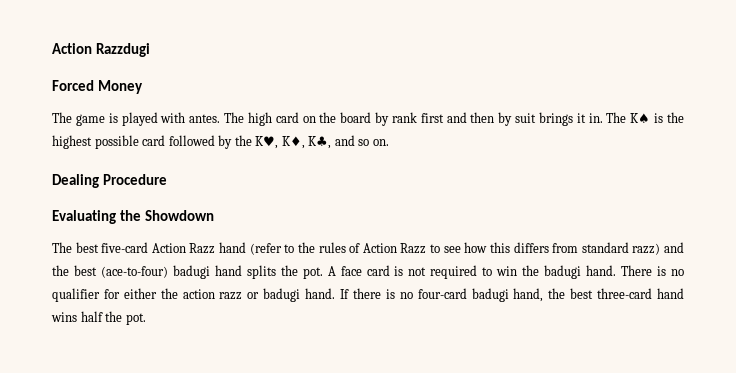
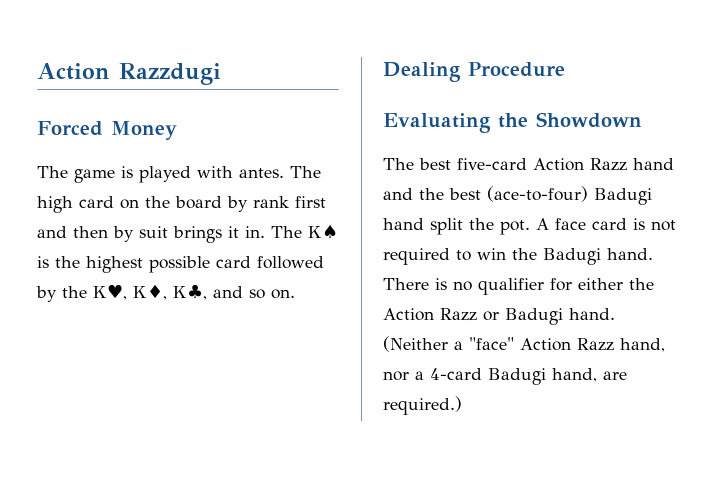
- The best five-card Action Razz hand (refer to the rules of Action Razz to see how this differs from standard razz) and the best (ace-to-four) badugi hand splits the pot.
+ The best five-card Action Razz hand and the best (ace-to-four) Badugi hand split the pot.
- A face card is not required to win the badugi hand.
+ A face card is not required to win the Badugi hand.
- There is no qualifier for either the action razz or badugi hand. If there is no four-card badugi hand, the best three-card hand wins half the pot.
+ There is no qualifier for either the Action Razz or Badugi hand. (Neither a "face" Action Razz hand, nor a 4-card Badugi hand, are required.)

